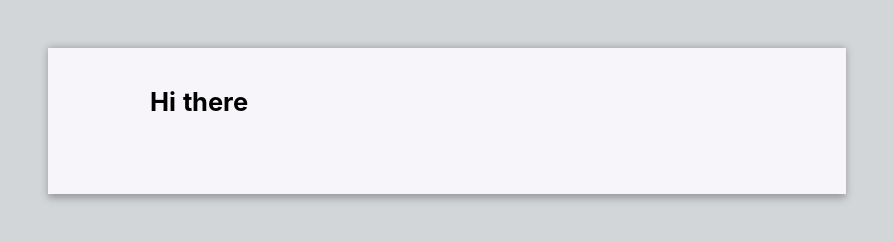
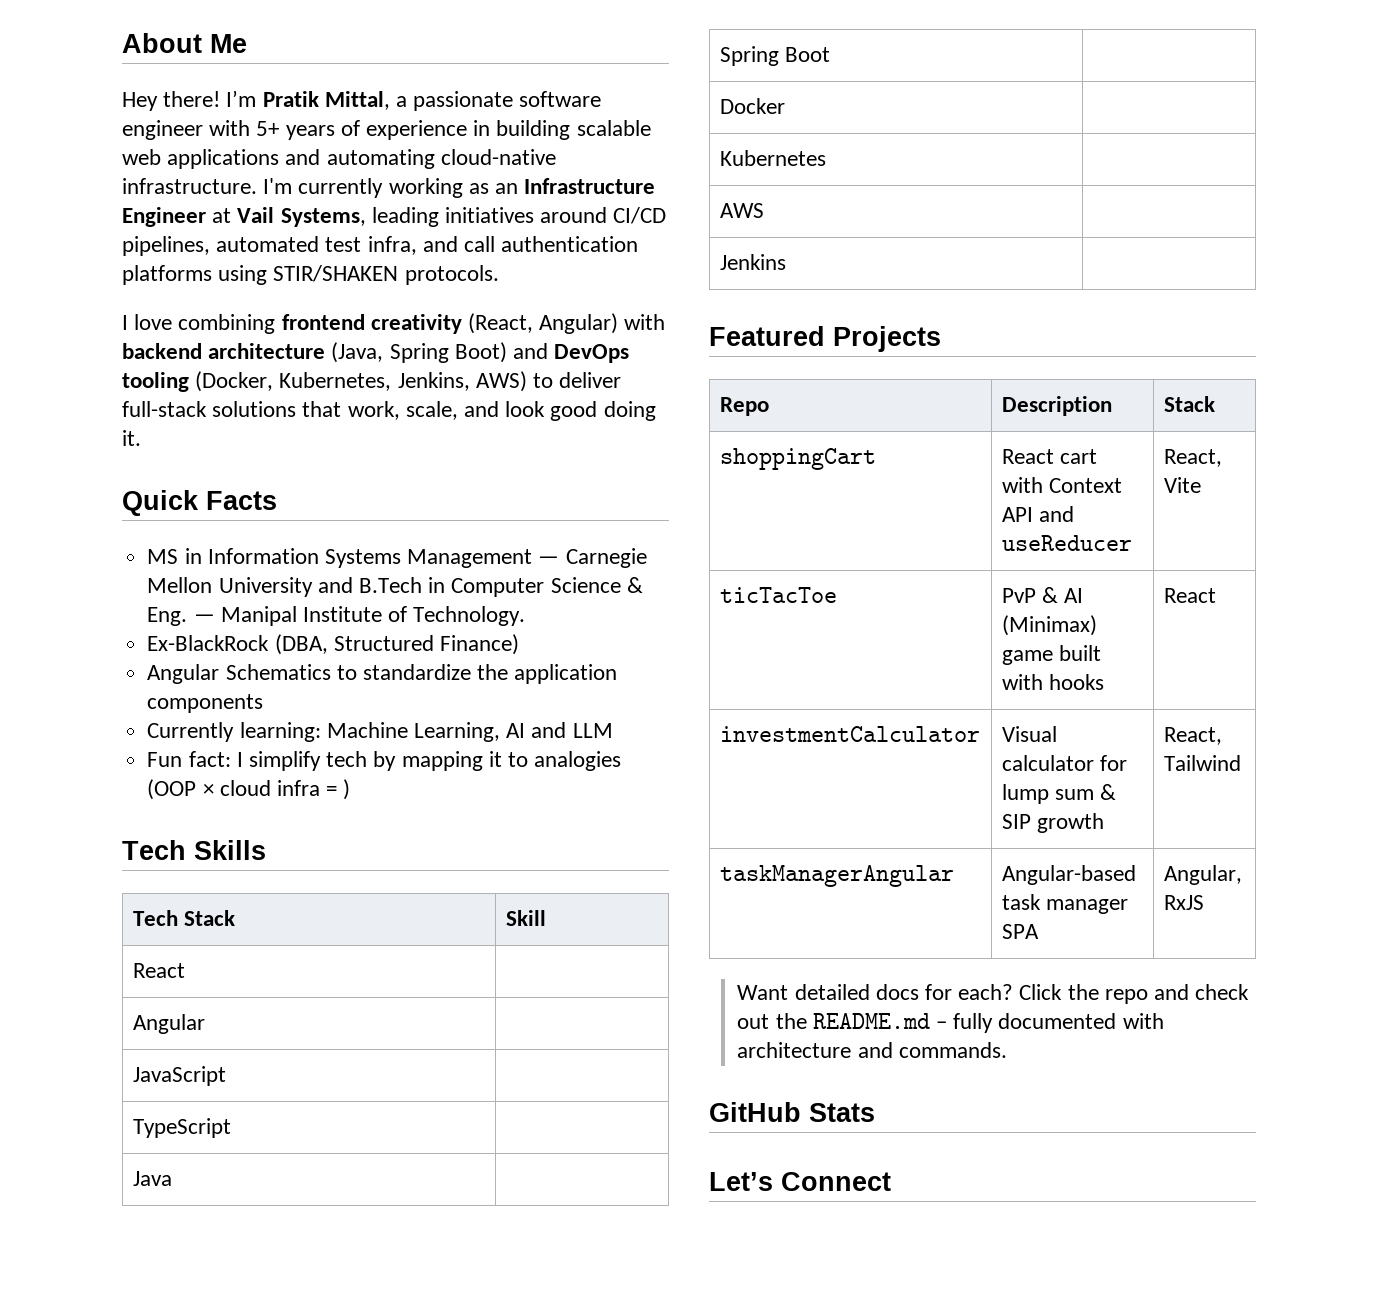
- Hi there
+ About Me
+ Hey there! I’m Pratik Mittal, a passionate software engineer with 5+ years of experience in building scalable web applications and automating cloud-native infrastructure. I'm currently working as an Infrastructure Engineer at Vail Systems, leading initiatives around CI/CD pipelines, automated test infra, and call authentication platforms using STIR/SHAKEN protocols.
+ I love combining frontend creativity (React, Angular) with backend architecture (Java, Spring Boot) and DevOps tooling (Docker, Kubernetes, Jenkins, AWS) to deliver full-stack solutions that work, scale, and look good doing it.
+ Quick Facts
+ MS in Information Systems Management — Carnegie Mellon University and B.Tech in Computer Science & Eng. — Manipal Institute of Technology.
+ Ex-BlackRock (DBA, Structured Finance)
+ Angular Schematics to standardize the application components
+ Currently learning: Machine Learning, AI and LLM
+ Fun fact: I simplify tech by mapping it to analogies (OOP × cloud infra = )
+ Tech Skills
+ Tech Stack | Skill
+ React |
+ Angular |
+ JavaScript |
+ TypeScript |
+ Java |
+ Spring Boot |
+ Docker |
+ Kubernetes |
+ AWS |
+ Jenkins |
+ Featured Projects
+ Repo | Description | Stack
+ shoppingCart | React cart with Context API and useReducer | React, Vite
+ ticTacToe | PvP & AI (Minimax) game built with hooks | React
+ investmentCalculator | Visual calculator for lump sum & SIP growth | React, Tailwind
+ taskManagerAngular | Angular-based task manager SPA | Angular, RxJS
+ Want detailed docs for each? Click the repo and check out the README.md – fully documented with architecture and commands.
+ GitHub Stats
+ Let’s Connect

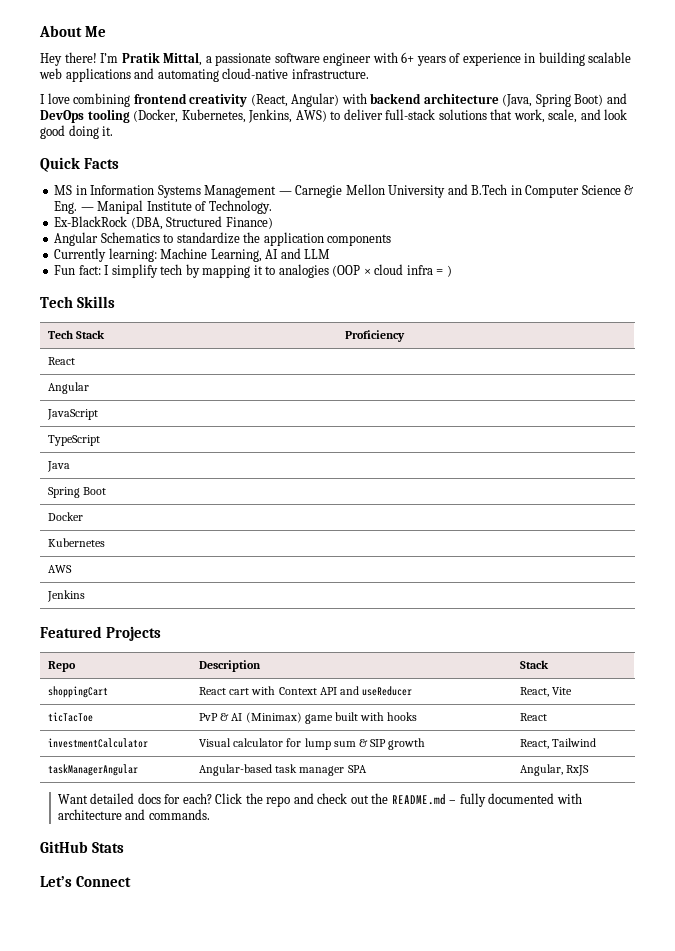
- I’m Pratik Mittal, a passionate software engineer with 5+ years of experience in building scalable web applications and automating cloud-native infrastructure. I'm currently working as an Infrastructure Engineer at Vail Systems, leading initiatives around CI/CD pipelines, automated test infra, and call authentication platforms using STIR/SHAKEN protocols.
+ I’m Pratik Mittal, a passionate software engineer with 6+ years of experience in building scalable web applications and automating cloud-native infrastructure.
- Tech Stack | Skill
+ Tech Stack | Proficiency

